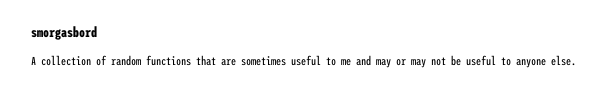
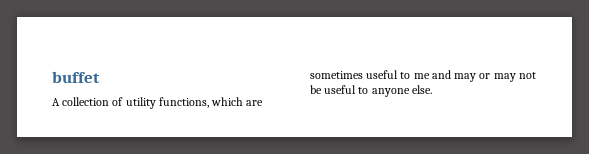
- smorgasbord
+ buffet
- A collection of random functions that are sometimes useful to me and may or may not be useful to anyone else.
+ A collection of utility functions, which are sometimes useful to me and may or may not be useful to anyone else.

